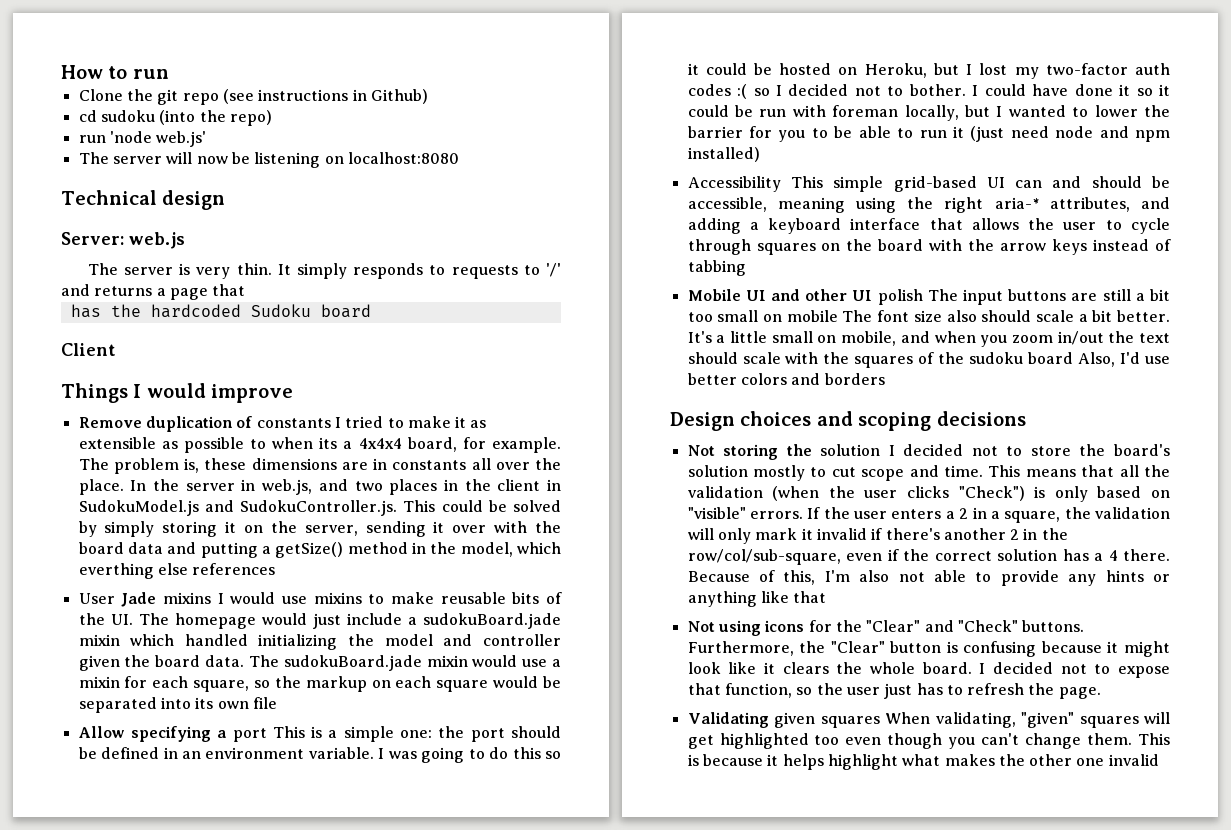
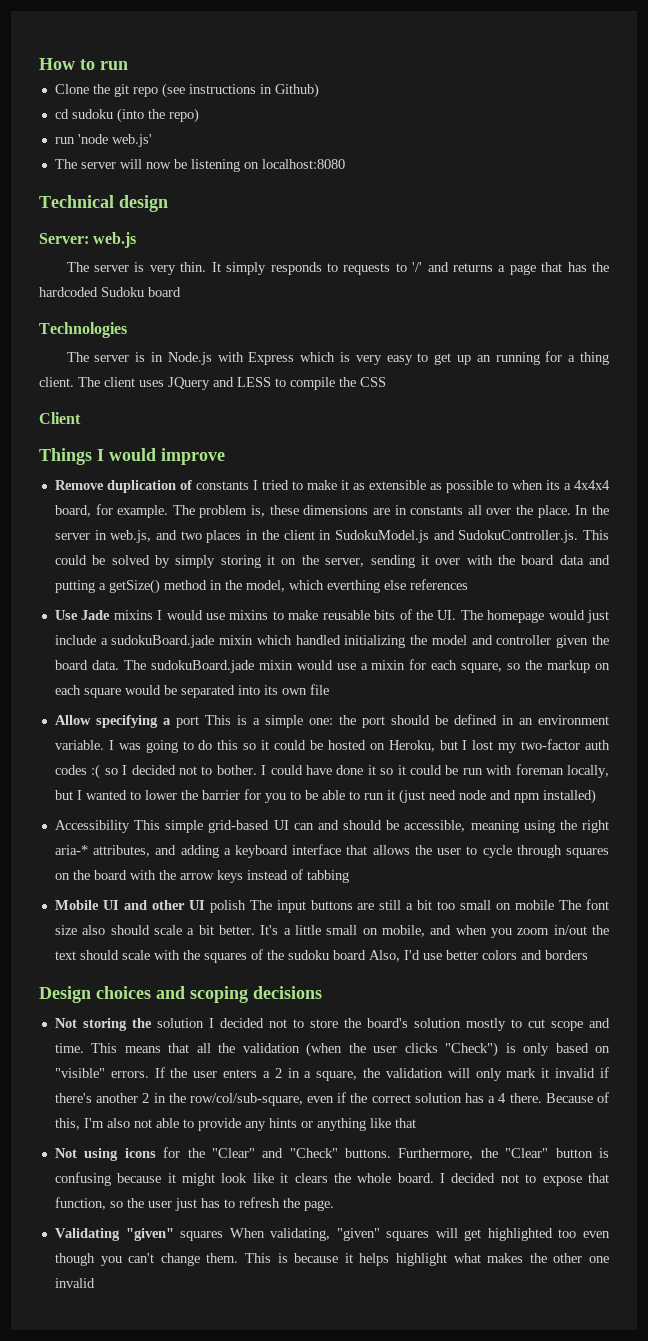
- It simply responds to requests to '/' and returns a page that
- has the hardcoded Sudoku board
+ It simply responds to requests to '/' and returns a page that has the hardcoded Sudoku board
+ Technologies
+ The server is in Node.js with Express which is very easy to get up an running for a thing client. The client uses JQuery and LESS to compile the CSS
- User Jade mixins I would use mixins to make reusable bits of the UI. The homepage would just include a sudokuBoard.jade mixin which handled initializing the model and controller given the board data.
+ Use Jade mixins I would use mixins to make reusable bits of the UI. The homepage would just include a sudokuBoard.jade mixin which handled initializing the model and controller given the board data.
- Validating given squares When validating, "given" squares will get highlighted too even though you can't change them.
+ Validating "given" squares When validating, "given" squares will get highlighted too even though you can't change them.

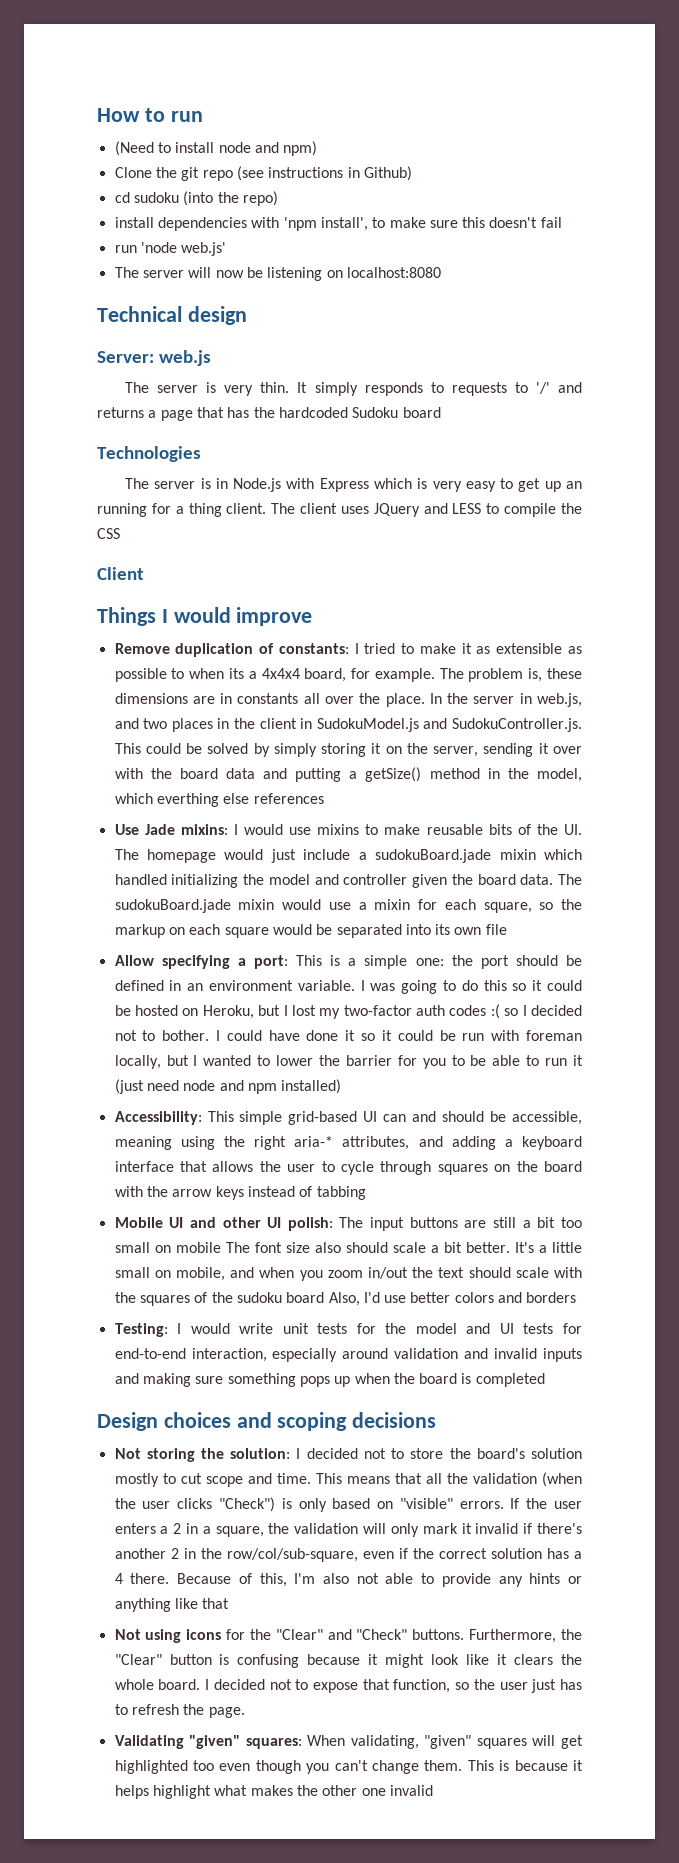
+ (Need to install node and npm)
+ install dependencies with 'npm install', to make sure this doesn't fail
- Remove duplication of constants I tried to make it as extensible as possible to when its a 4x4x4 board, for example.
+ Remove duplication of constants: I tried to make it as extensible as possible to when its a 4x4x4 board, for example.
- Use Jade mixins I would use mixins to make reusable bits of the UI. The homepage would just include a sudokuBoard.jade mixin which handled initializing the model and controller given the board data.
+ Use Jade mixins: I would use mixins to make reusable bits of the UI. The homepage would just include a sudokuBoard.jade mixin which handled initializing the model and controller given the board data.
- Allow specifying a port This is a simple one: the port should be defined in an environment variable.
+ Allow specifying a port: This is a simple one: the port should be defined in an environment variable.
- Accessibility This simple grid-based UI can and should be accessible, meaning using the right aria-* attributes, and adding a keyboard interface that allows the user to cycle through squares on the board with the arrow keys instead of tabbing
+ Accessibility: This simple grid-based UI can and should be accessible, meaning using the right aria-* attributes, and adding a keyboard interface that allows the user to cycle through squares on the board with the arrow keys instead of tabbing
- Mobile UI and other UI polish The input buttons are still a bit too small on mobile The font size also should scale a bit better.
+ Mobile UI and other UI polish: The input buttons are still a bit too small on mobile The font size also should scale a bit better.
+ Testing: I would write unit tests for the model and UI tests for end-to-end interaction, especially around validation and invalid inputs and making sure something pops up when the board is completed
- Not storing the solution I decided not to store the board's solution mostly to cut scope and time.
+ Not storing the solution: I decided not to store the board's solution mostly to cut scope and time.
- Validating "given" squares When validating, "given" squares will get highlighted too even though you can't change them.
+ Validating "given" squares: When validating, "given" squares will get highlighted too even though you can't change them.

